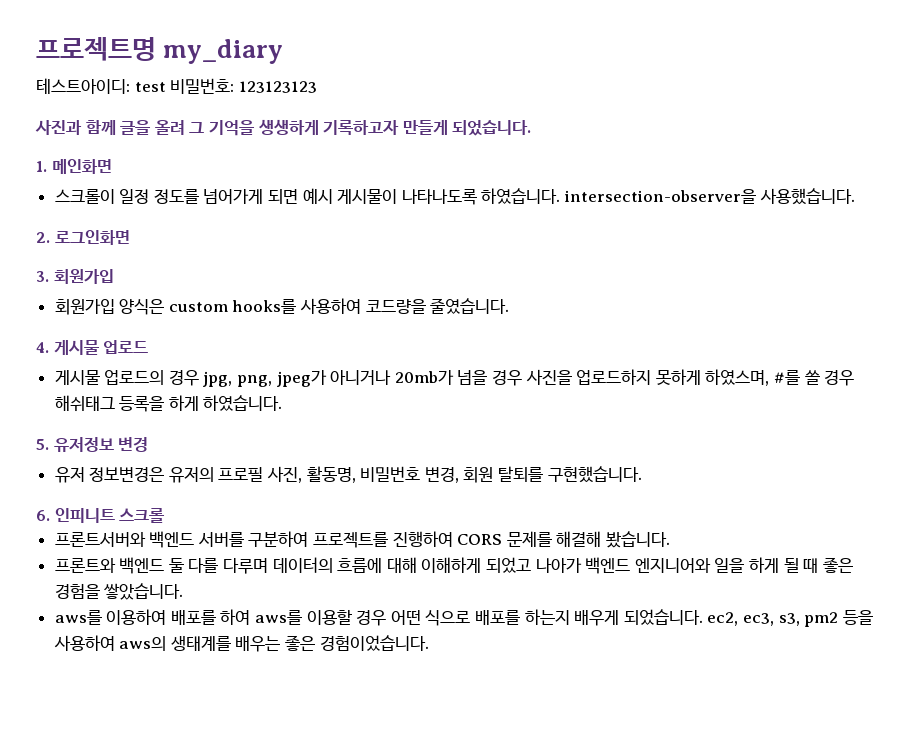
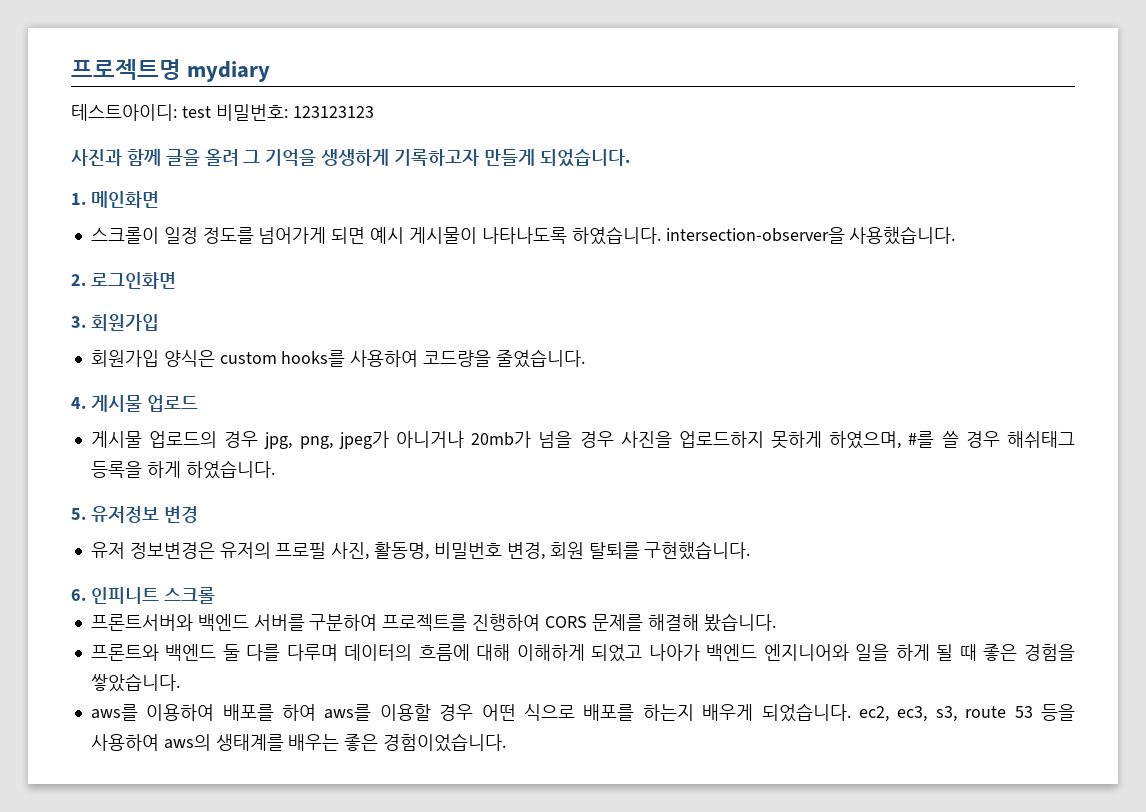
- 프로젝트명 my_diary
+ 프로젝트명 mydiary
- 게시물 업로드의 경우 jpg, png, jpeg가 아니거나 20mb가 넘을 경우 사진을 업로드하지 못하게 하였스며, #를 쓸 경우 해쉬태그 등록을 하게 하였습니다.
+ 게시물 업로드의 경우 jpg, png, jpeg가 아니거나 20mb가 넘을 경우 사진을 업로드하지 못하게 하였으며, #를 쓸 경우 해쉬태그 등록을 하게 하였습니다.
- aws를 이용하여 배포를 하여 aws를 이용할 경우 어떤 식으로 배포를 하는지 배우게 되었습니다. ec2, ec3, s3, pm2 등을 사용하여 aws의 생태계를 배우는 좋은 경험이었습니다.
+ aws를 이용하여 배포를 하여 aws를 이용할 경우 어떤 식으로 배포를 하는지 배우게 되었습니다. ec2, ec3, s3, route 53 등을 사용하여 aws의 생태계를 배우는 좋은 경험이었습니다.

